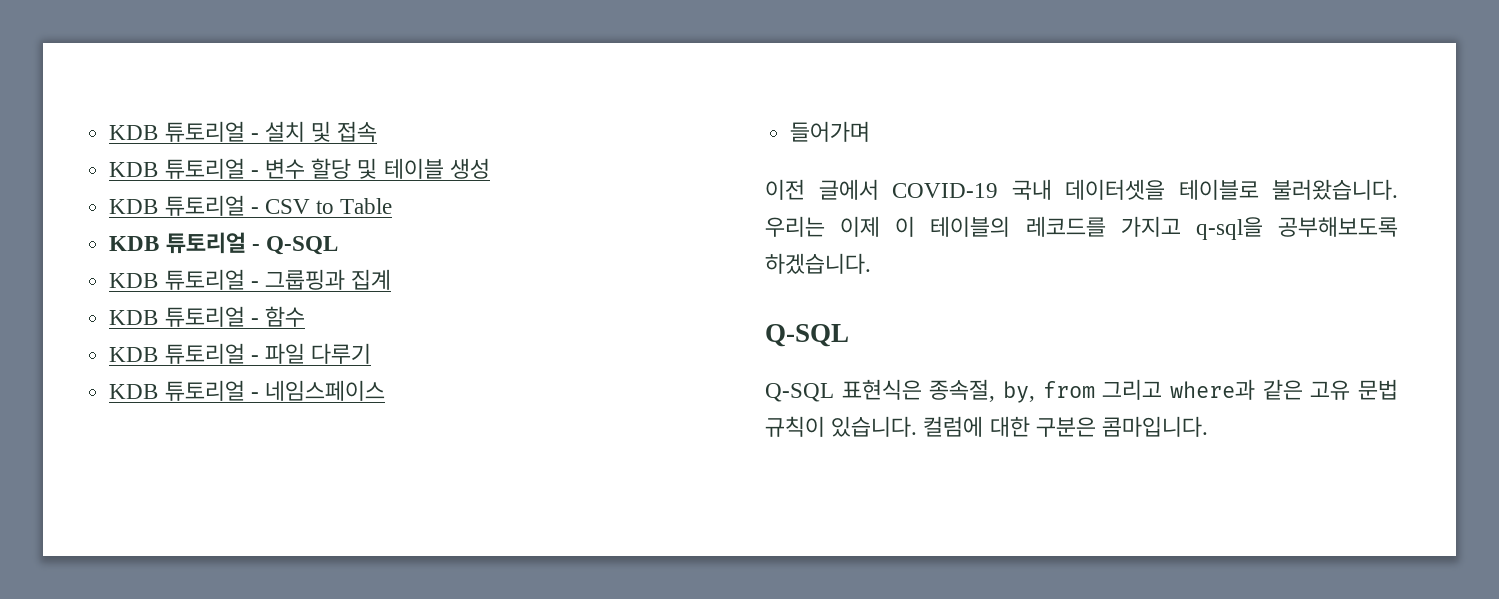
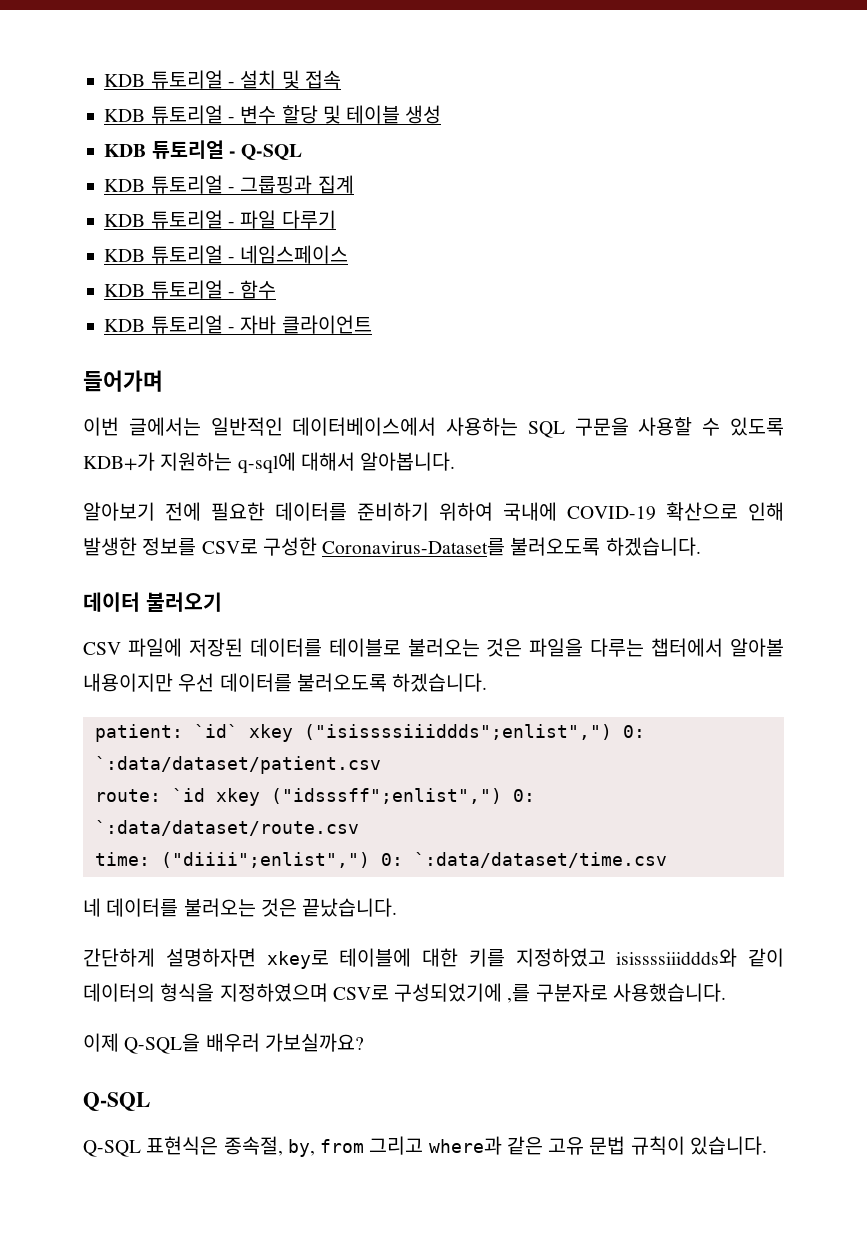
- KDB 튜토리얼 - CSV to Table
- KDB 튜토리얼 - 함수
+ KDB 튜토리얼 - 함수
+ KDB 튜토리얼 - 자바 클라이언트
  들어가며
- 이전 글에서 COVID-19 국내 데이터셋을 테이블로 불러왔습니다. 우리는 이제 이 테이블의 레코드를 가지고 q-sql을 공부해보도록 하겠습니다.
+ 이번 글에서는 일반적인 데이터베이스에서 사용하는 SQL 구문을 사용할 수 있도록 KDB+가 지원하는 q-sql에 대해서 알아봅니다.
+ 알아보기 전에 필요한 데이터를 준비하기 위하여 국내에 COVID-19 확산으로 인해 발생한 정보를 CSV로 구성한 Coronavirus-Dataset를 불러오도록 하겠습니다.
+ 데이터 불러오기
+ CSV 파일에 저장된 데이터를 테이블로 불러오는 것은 파일을 다루는 챕터에서 알아볼 내용이지만 우선 데이터를 불러오도록 하겠습니다.
+ patient: `id` xkey ("isissssiiiddds";enlist",") 0: `:data/dataset/patient.csv
+ route: `id xkey ("idsssff";enlist",") 0: `:data/dataset/route.csv
+ time: ("diiii";enlist",") 0: `:data/dataset/time.csv
+ 네 데이터를 불러오는 것은 끝났습니다.
+ 간단하게 설명하자면 xkey로 테이블에 대한 키를 지정하였고 isissssiiiddds와 같이 데이터의 형식을 지정하였으며 CSV로 구성되었기에 ,를 구분자로 사용했습니다.
+ 이제 Q-SQL을 배우러 가보실까요?
- 컬럼에 대한 구분은 콤마입니다.

